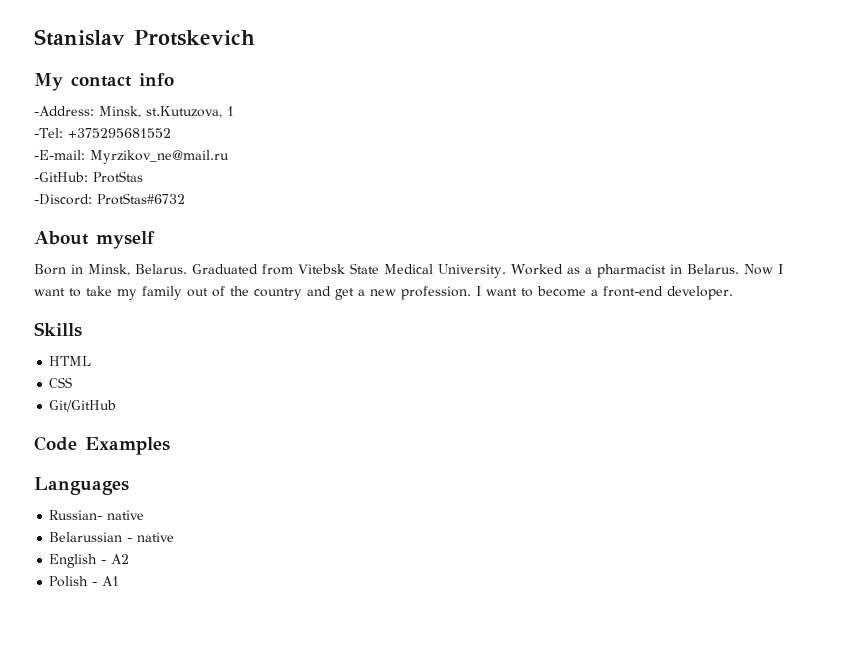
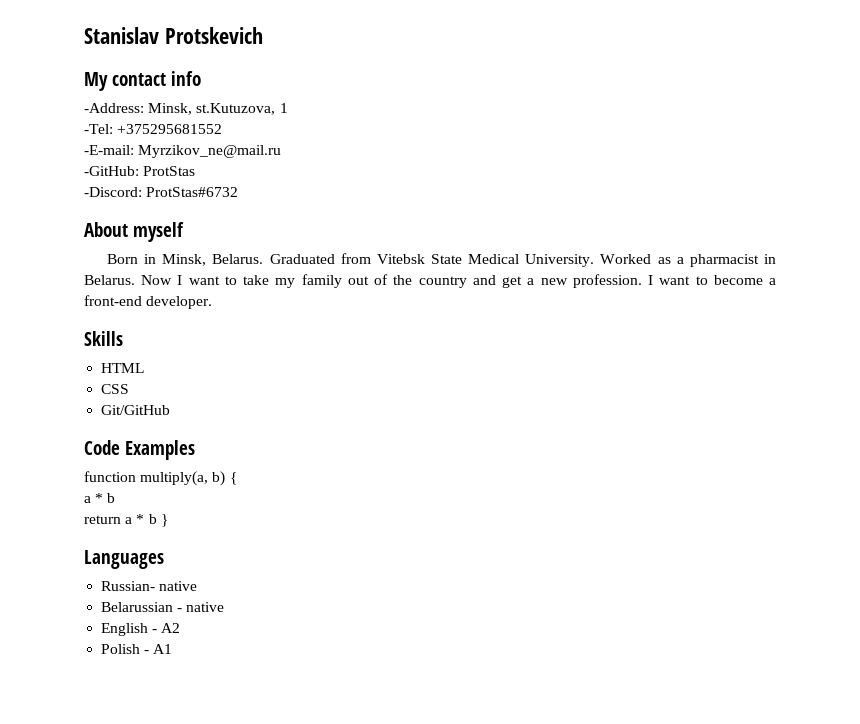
+ function multiply(a, b) {
+ a * b
+ return a * b }

